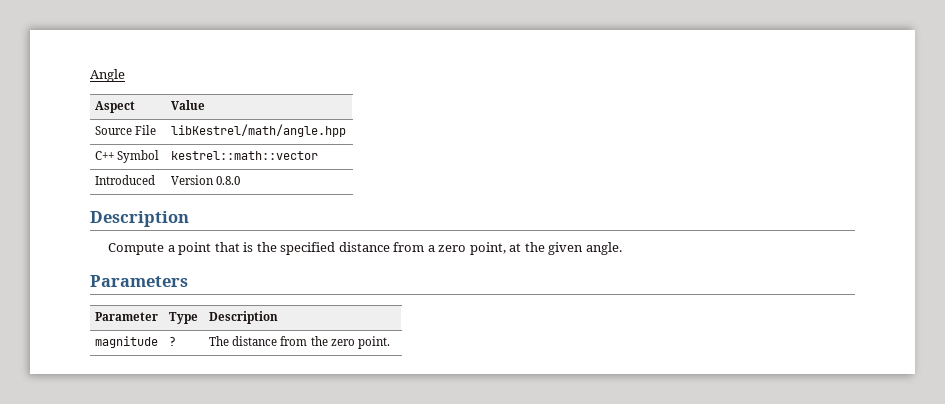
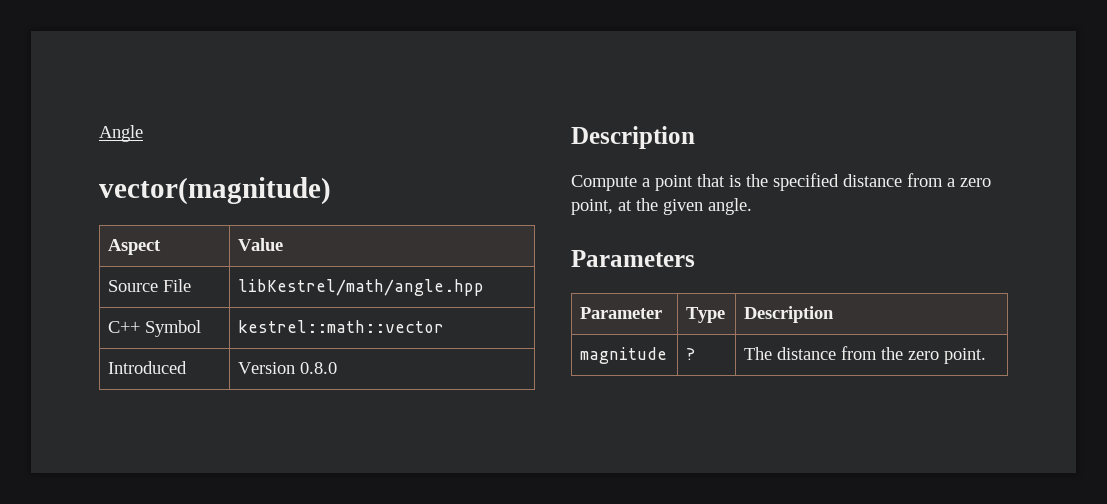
+ vector(magnitude)

